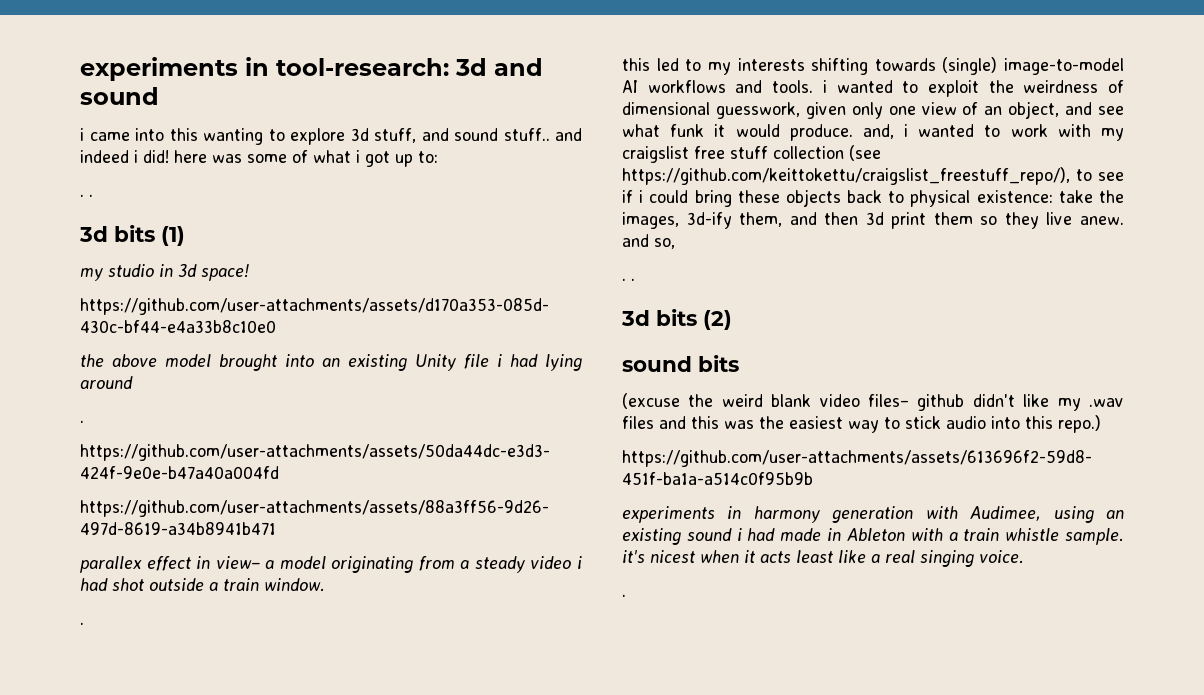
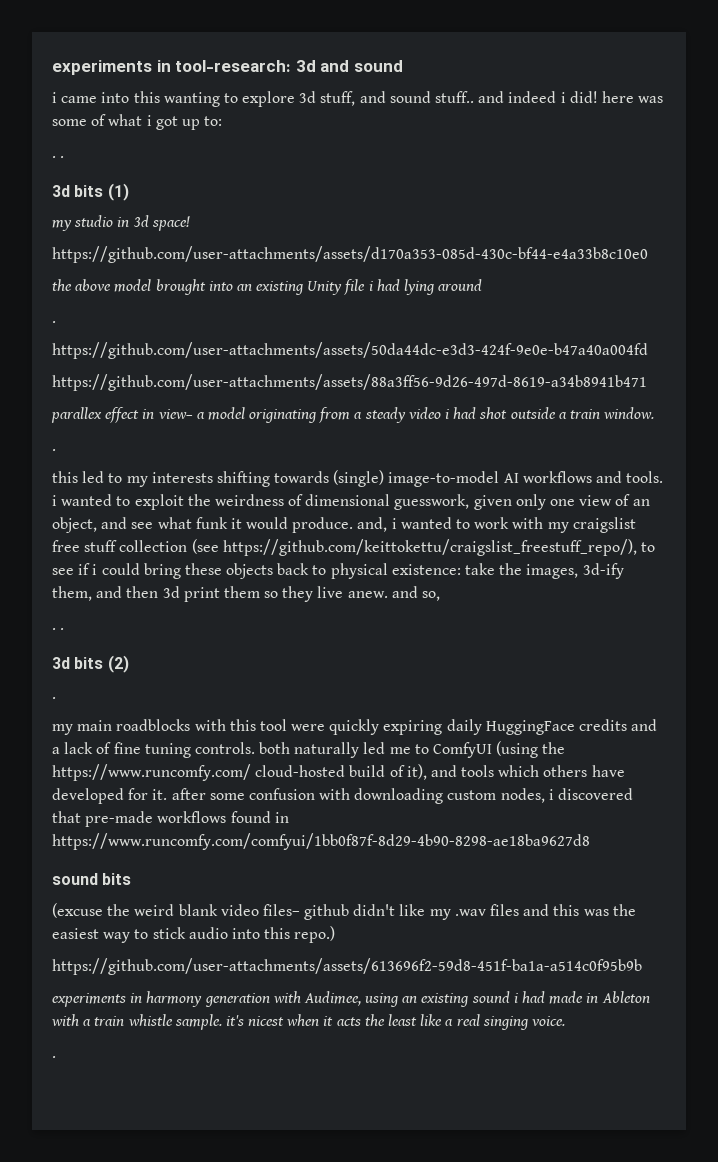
  3d bits (2)
+ .
+ my main roadblocks with this tool were quickly expiring daily HuggingFace credits and a lack of fine tuning controls. both naturally led me to ComfyUI (using the https://www.runcomfy.com/ cloud-hosted build of it), and tools which others have developed for it. after some confusion with downloading custom nodes, i discovered that pre-made workflows found in https://www.runcomfy.com/comfyui/1bb0f87f-8d29-4b90-8298-ae18ba9627d8
- experiments in harmony generation with Audimee, using an existing sound i had made in Ableton with a train whistle sample. it's nicest when it acts least like a real singing voice.
+ experiments in harmony generation with Audimee, using an existing sound i had made in Ableton with a train whistle sample. it's nicest when it acts the least like a real singing voice.

